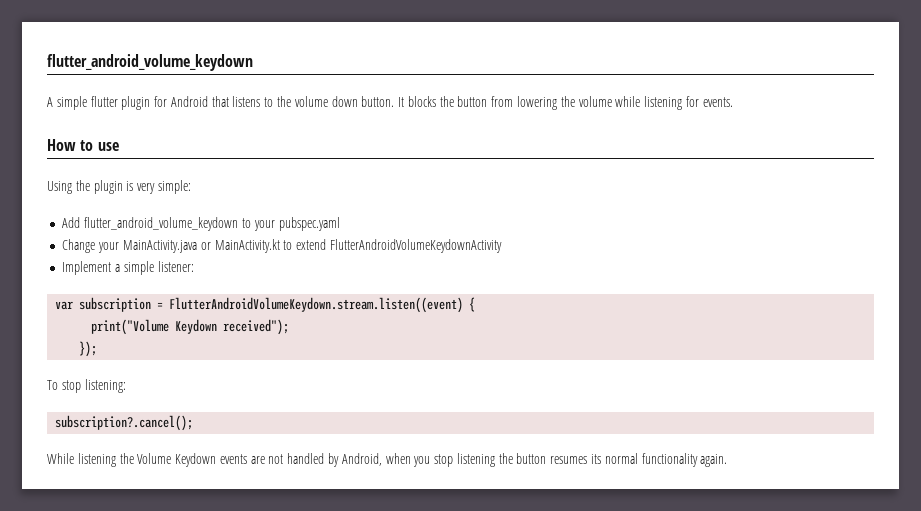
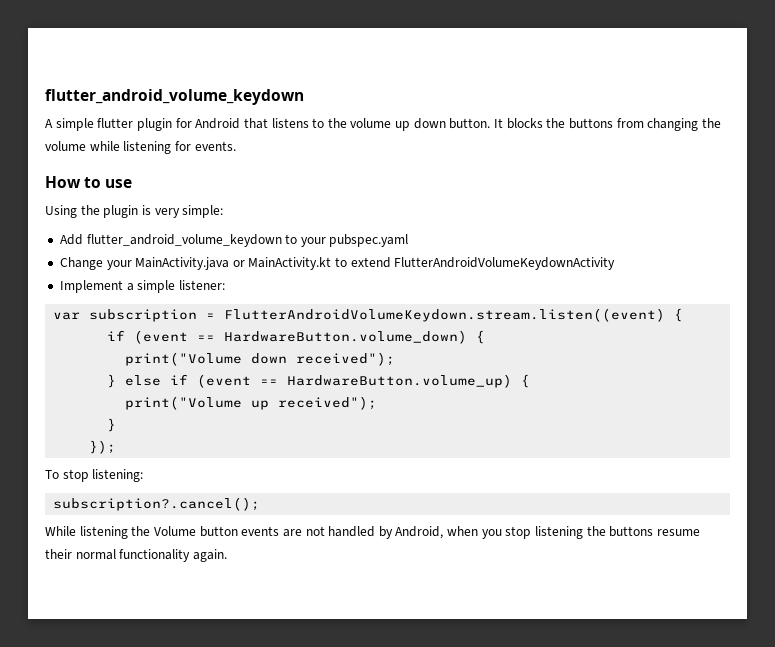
- A simple flutter plugin for Android that listens to the volume down button.
+ A simple flutter plugin for Android that listens to the volume up down button.
- It blocks the button from lowering the volume while listening for events.
+ It blocks the buttons from changing the volume while listening for events.
- print("Volume Keydown received");
+ if (event == HardwareButton.volume_down) {
+ print("Volume down received");
+ } else if (event == HardwareButton.volume_up) {
+ print("Volume up received");
+ }
- While listening the Volume Keydown events are not handled by Android, when you stop listening the button resumes its normal functionality again.
+ While listening the Volume button events are not handled by Android, when you stop listening the buttons resume their normal functionality again.

